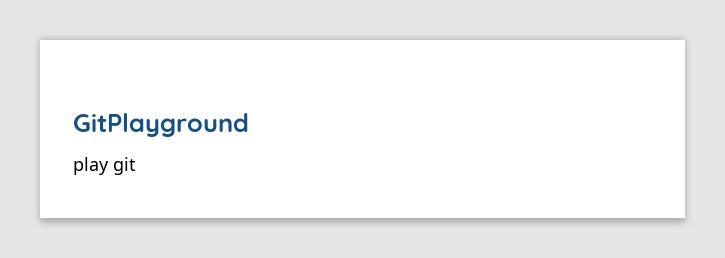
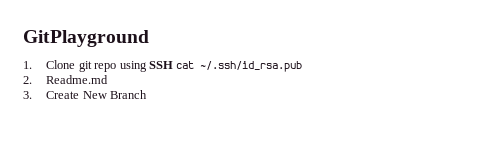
- play git
+ 1. Clone git repo using SSH cat ~/.ssh/id_rsa.pub
+ 2. Readme.md
+ 3. Create New Branch

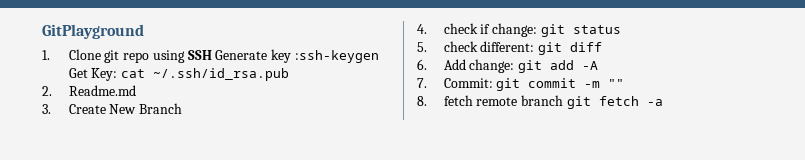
- 1. Clone git repo using SSH cat ~/.ssh/id_rsa.pub
+ 1. Clone git repo using SSH Generate key :ssh-keygen Get Key: cat ~/.ssh/id_rsa.pub
+ 4. check if change: git status
+ 5. check different: git diff
+ 6. Add change: git add -A
+ 7. Commit: git commit -m ""
+ 8. fetch remote branch git fetch -a

